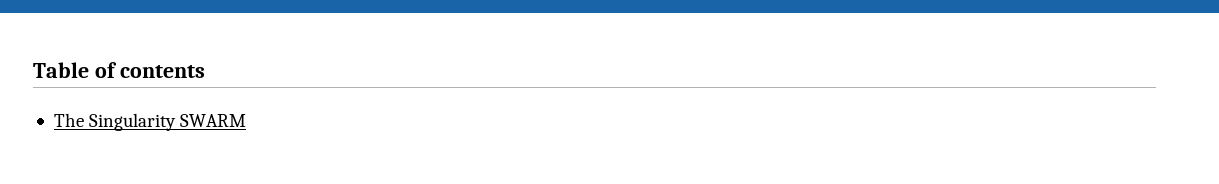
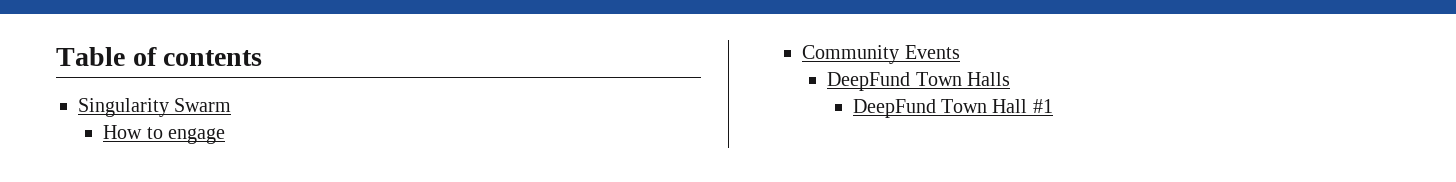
- The Singularity SWARM
+ Singularity Swarm
+ How to engage
+ Community Events
+ DeepFund Town Halls
+ DeepFund Town Hall #1

